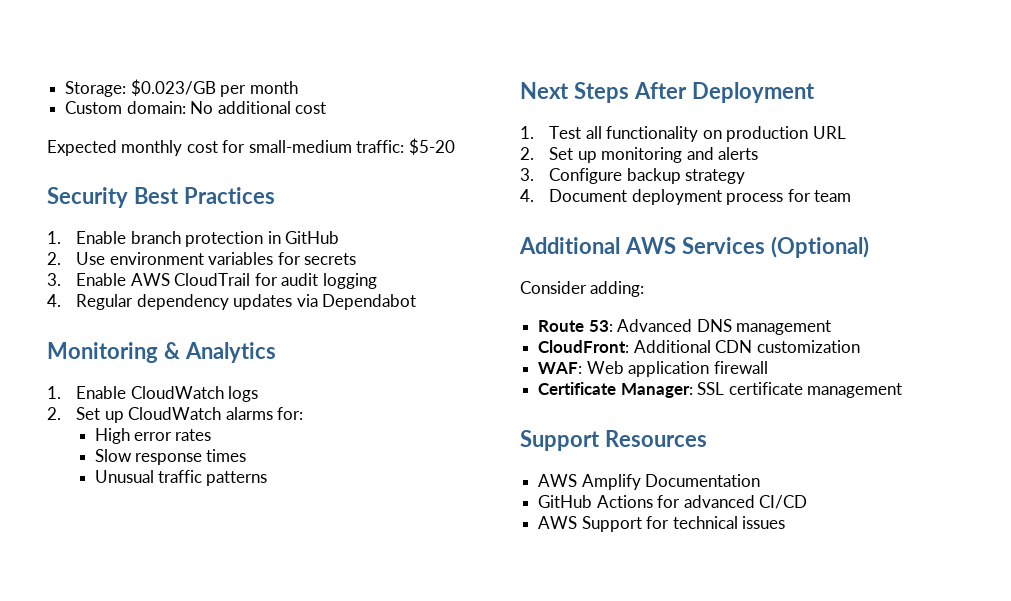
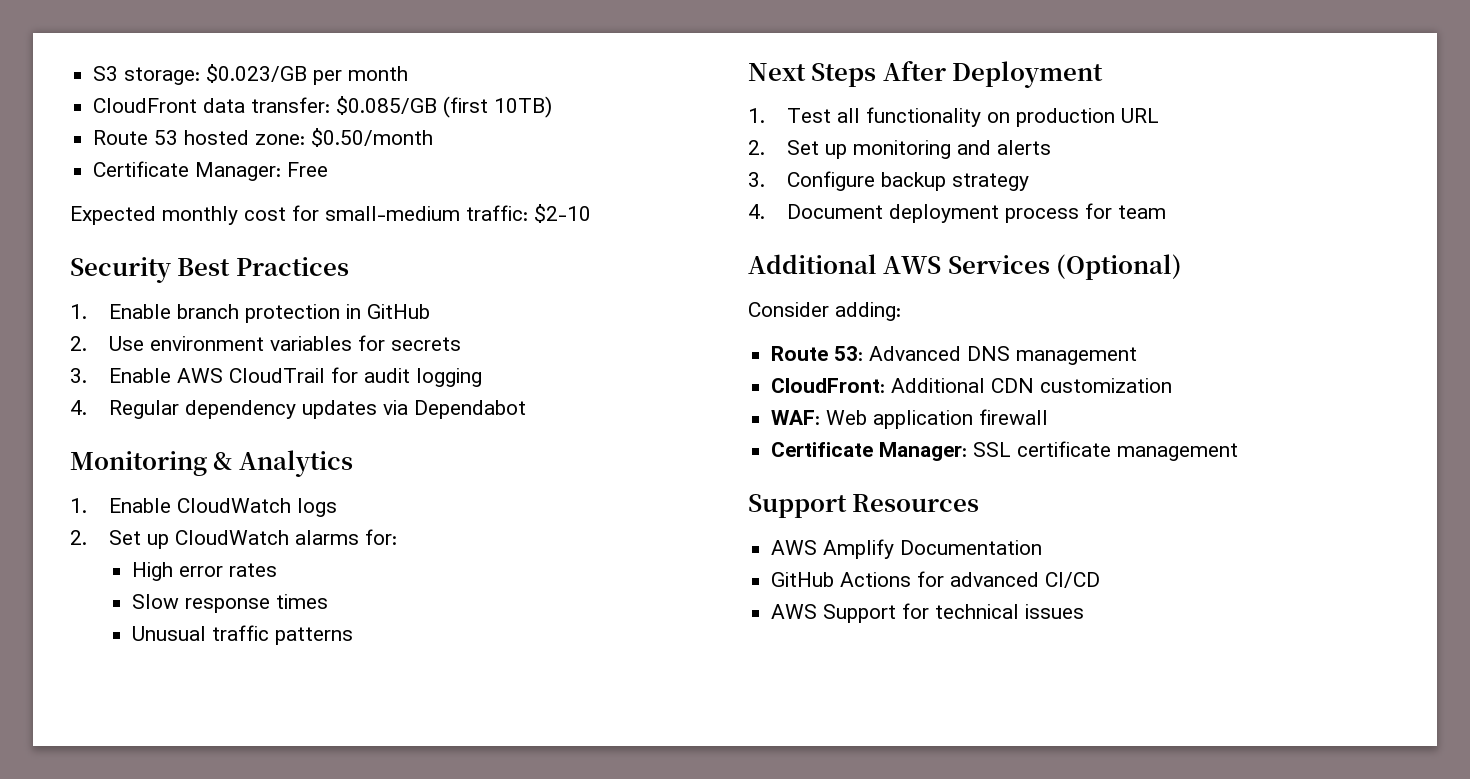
- Storage: $0.023/GB per month
+ S3 storage: $0.023/GB per month
- Custom domain: No additional cost
+ CloudFront data transfer: $0.085/GB (first 10TB)
+ Route 53 hosted zone: $0.50/month
+ Certificate Manager: Free
- Expected monthly cost for small-medium traffic: $5-20
+ Expected monthly cost for small-medium traffic: $2-10

